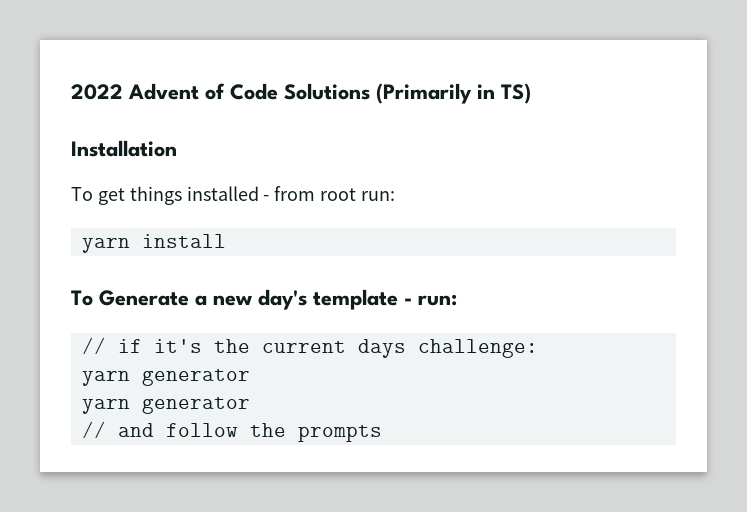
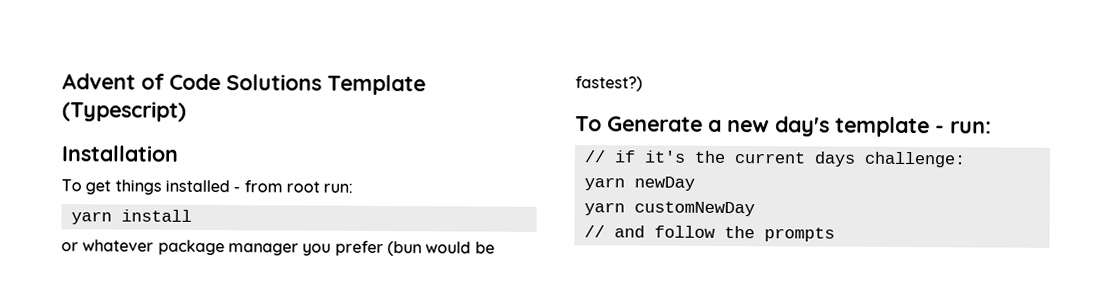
- 2022 Advent of Code Solutions (Primarily in TS)
+ Advent of Code Solutions Template (Typescript)
+ or whatever package manager you prefer (bun would be fastest?)
  // if it's the current days challenge:
- yarn generator
- yarn generator
+ yarn newDay
+ yarn customNewDay

